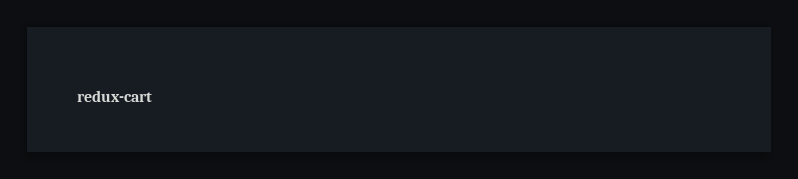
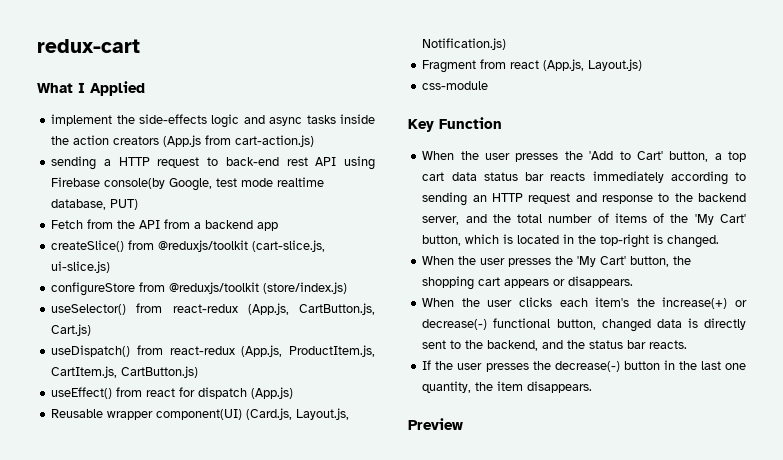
+ What I Applied
+ implement the side-effects logic and async tasks inside the action creators (App.js from cart-action.js)
+ sending a HTTP request to back-end rest API using Firebase console(by Google, test mode realtime database, PUT)
+ Fetch from the API from a backend app
+ createSlice() from @reduxjs/toolkit (cart-slice.js, ui-slice.js)
+ configureStore from @reduxjs/toolkit (store/index.js)
+ useSelector() from react-redux (App.js, CartButton.js, Cart.js)
+ useDispatch() from react-redux (App.js, ProductItem.js, CartItem.js, CartButton.js)
+ useEffect() from react for dispatch (App.js)
+ Reusable wrapper component(UI) (Card.js, Layout.js, Notification.js)
+ Fragment from react (App.js, Layout.js)
+ css-module
+ Key Function
+ When the user presses the 'Add to Cart' button, a top cart data status bar reacts immediately according to sending an HTTP request and response to the backend server, and the total number of items of the 'My Cart' button, which is located in the top-right is changed.
+ When the user presses the 'My Cart' button, the shopping cart appears or disappears.
+ When the user clicks each item's the increase(+) or decrease(-) functional button, changed data is directly sent to the backend, and the status bar reacts.
+ If the user presses the decrease(-) button in the last one quantity, the item disappears.
+ Preview

